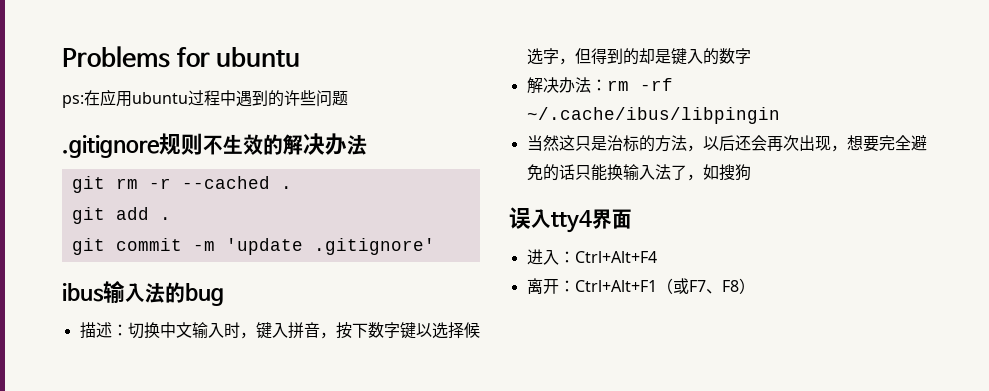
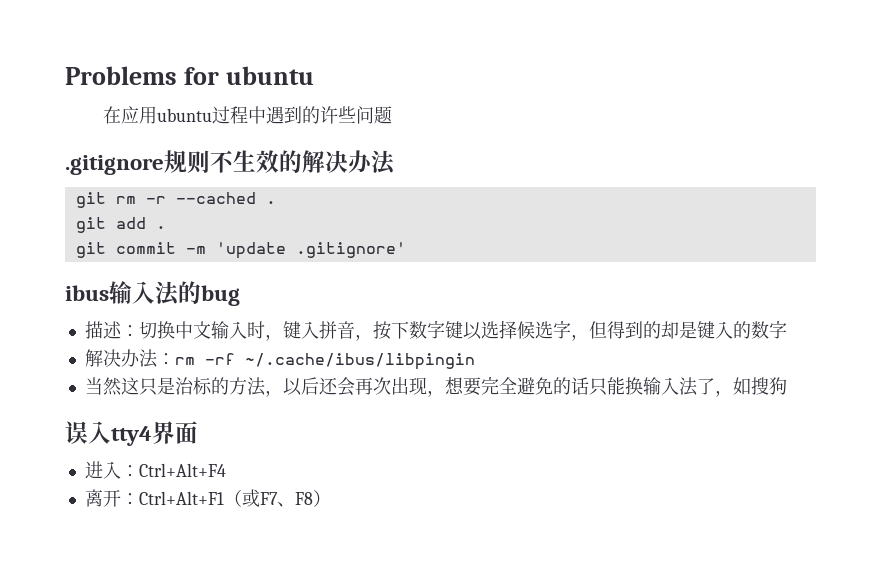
- ps:在应用ubuntu过程中遇到的许些问题
+ 在应用ubuntu过程中遇到的许些问题

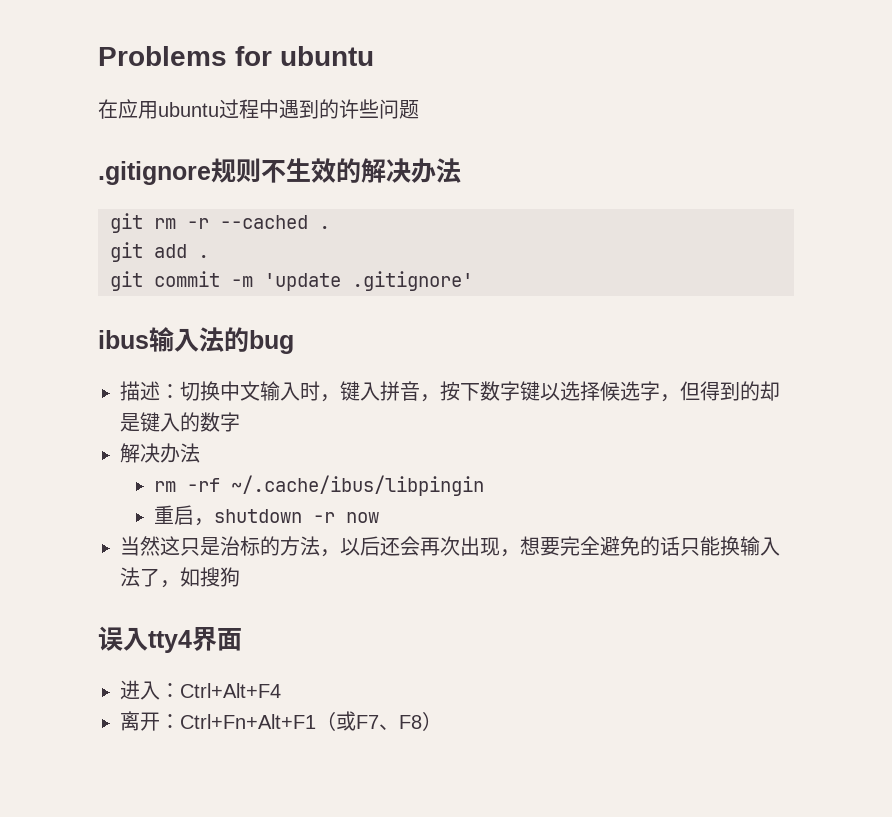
  描述：切换中文输入时，键入拼音，按下数字键以选择候选字，但得到的却是键入的数字
- 解决办法：rm -rf ~/.cache/ibus/libpingin
+ 解决办法
+ rm -rf ~/.cache/ibus/libpingin
+ 重启，shutdown -r now
- 离开：Ctrl+Alt+F1（或F7、F8）
+ 离开：Ctrl+Fn+Alt+F1（或F7、F8）

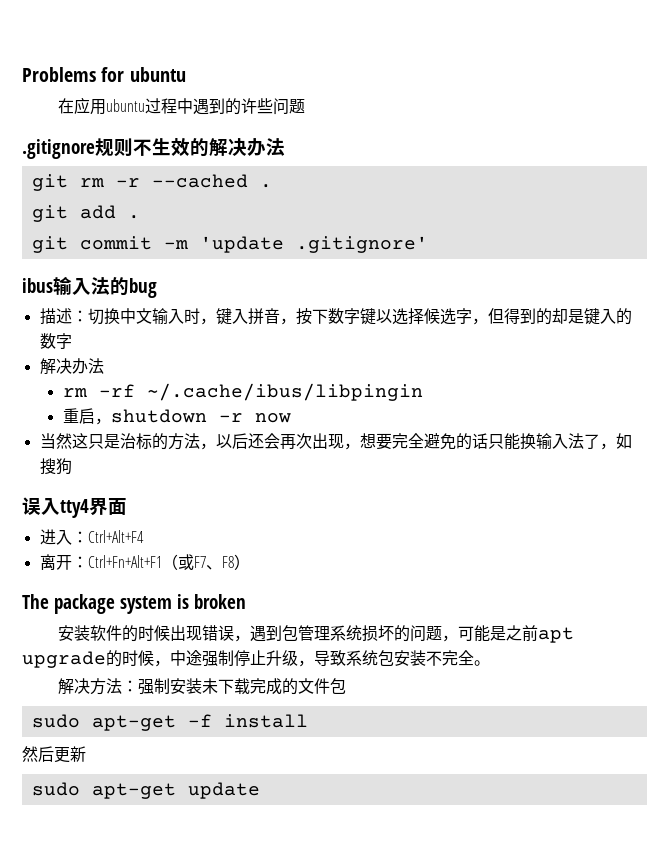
+ The package system is broken
+ 安装软件的时候出现错误，遇到包管理系统损坏的问题，可能是之前apt upgrade的时候，中途强制停止升级，导致系统包安装不完全。
+ 解决方法：强制安装未下载完成的文件包
+ sudo apt-get -f install
+ 然后更新
+ sudo apt-get update

